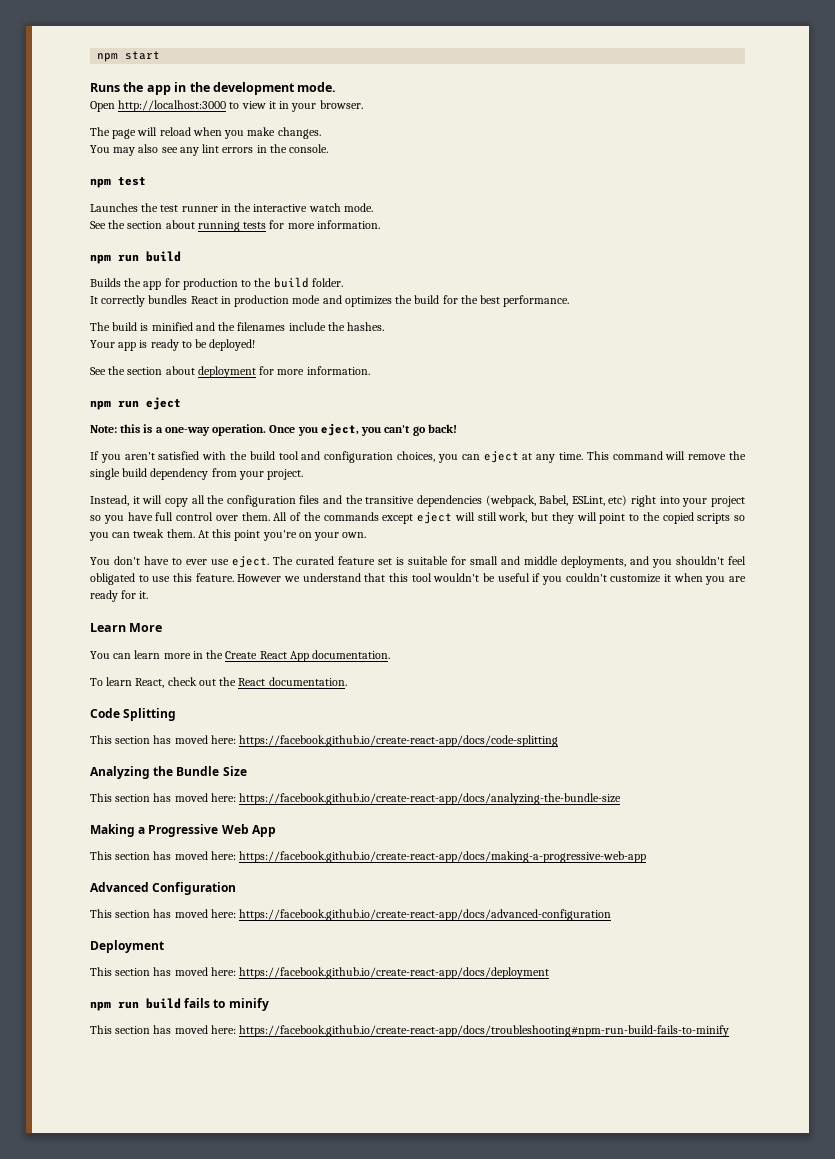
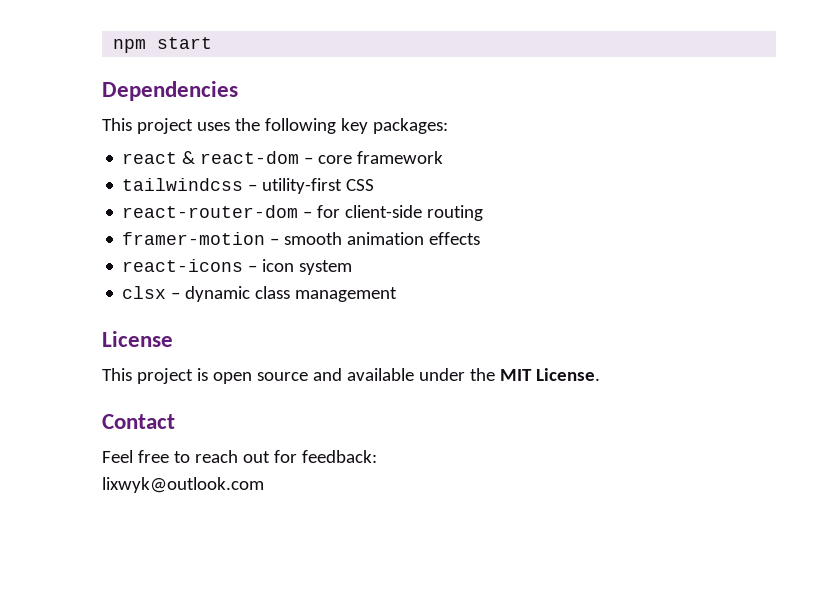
- Runs the app in the development mode.
- Open http://localhost:3000 to view it in your browser.
- The page will reload when you make changes.
- You may also see any lint errors in the console.
- npm test
- Launches the test runner in the interactive watch mode.
- See the section about running tests for more information.
- npm run build
- Builds the app for production to the build folder.
- It correctly bundles React in production mode and optimizes the build for the best performance.
- The build is minified and the filenames include the hashes.
- Your app is ready to be deployed!
- See the section about deployment for more information.
- npm run eject
- Note: this is a one-way operation. Once you eject, you can't go back!
- If you aren't satisfied with the build tool and configuration choices, you can eject at any time. This command will remove the single build dependency from your project.
- Instead, it will copy all the configuration files and the transitive dependencies (webpack, Babel, ESLint, etc) right into your project so you have full control over them. All of the commands except eject will still work, but they will point to the copied scripts so you can tweak them. At this point you're on your own.
- You don't have to ever use eject. The curated feature set is suitable for small and middle deployments, and you shouldn't feel obligated to use this feature. However we understand that this tool wouldn't be useful if you couldn't customize it when you are ready for it.
- Learn More
- You can learn more in the Create React App documentation.
- To learn React, check out the React documentation.
- Code Splitting
- This section has moved here: https://facebook.github.io/create-react-app/docs/code-splitting
- Analyzing the Bundle Size
- This section has moved here: https://facebook.github.io/create-react-app/docs/analyzing-the-bundle-size
- Making a Progressive Web App
- This section has moved here: https://facebook.github.io/create-react-app/docs/making-a-progressive-web-app
- Advanced Configuration
- This section has moved here: https://facebook.github.io/create-react-app/docs/advanced-configuration
- Deployment
- This section has moved here: https://facebook.github.io/create-react-app/docs/deployment
- npm run build fails to minify
- This section has moved here: https://facebook.github.io/create-react-app/docs/troubleshooting#npm-run-build-fails-to-minify
+ Dependencies
+ This project uses the following key packages:
+ react & react-dom – core framework
+ tailwindcss – utility-first CSS
+ react-router-dom – for client-side routing
+ framer-motion – smooth animation effects
+ react-icons – icon system
+ clsx – dynamic class management
+ License
+ This project is open source and available under the MIT License.
+ Contact
+ Feel free to reach out for feedback:
+ lixwyk@outlook.com

